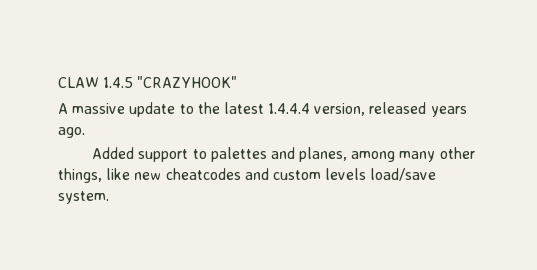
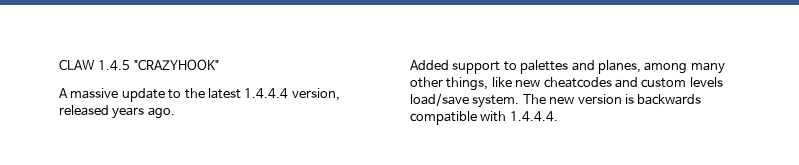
+ The new version is backwards compatible with 1.4.4.4.

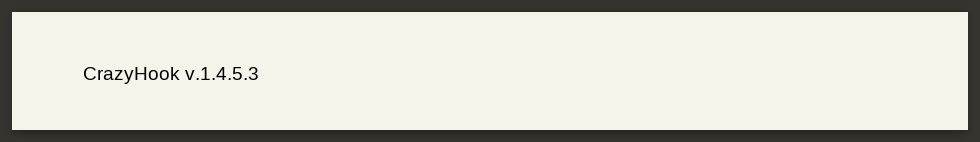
- CLAW 1.4.5 "CRAZYHOOK"
- A massive update to the latest 1.4.4.4 version, released years ago.
- Added support to palettes and planes, among many other things, like new cheatcodes and custom levels load/save system. The new version is backwards compatible with 1.4.4.4.
+ CrazyHook v.1.4.5.3

